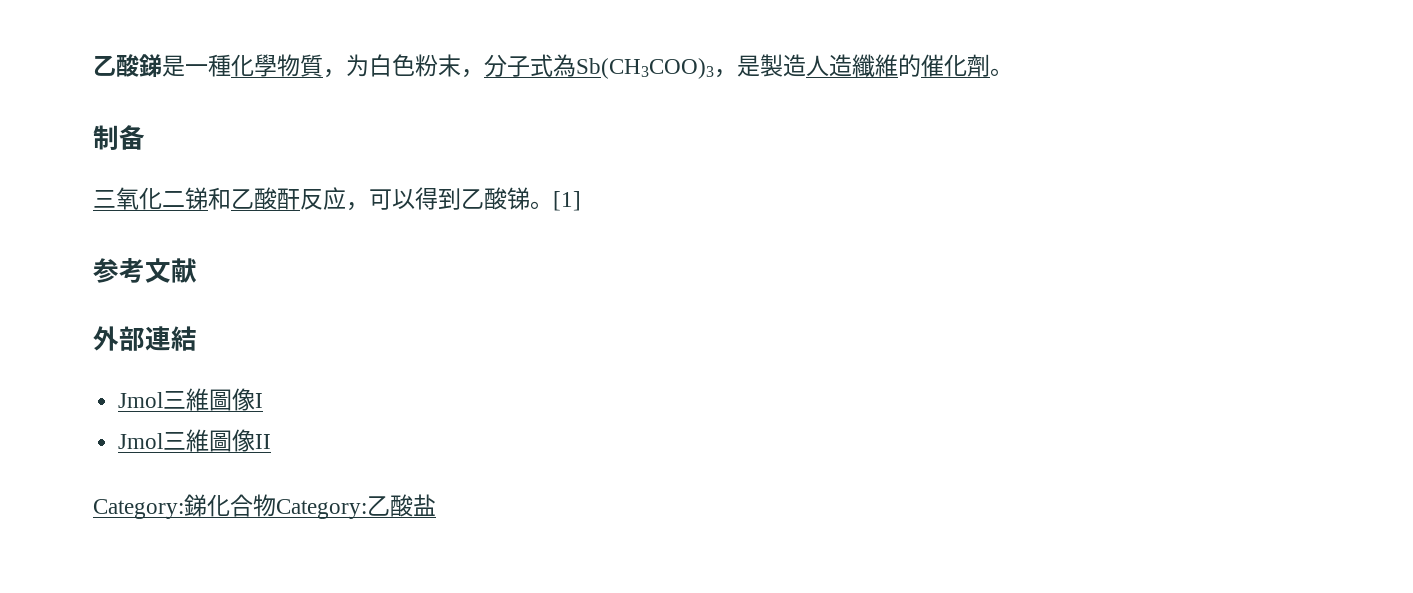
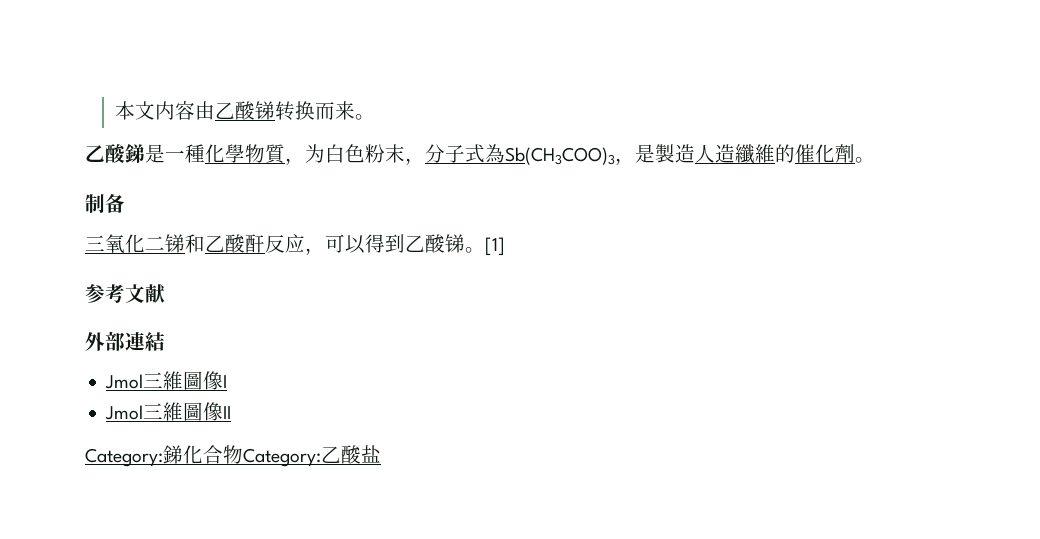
+ 本文内容由乙酸锑转换而来。

